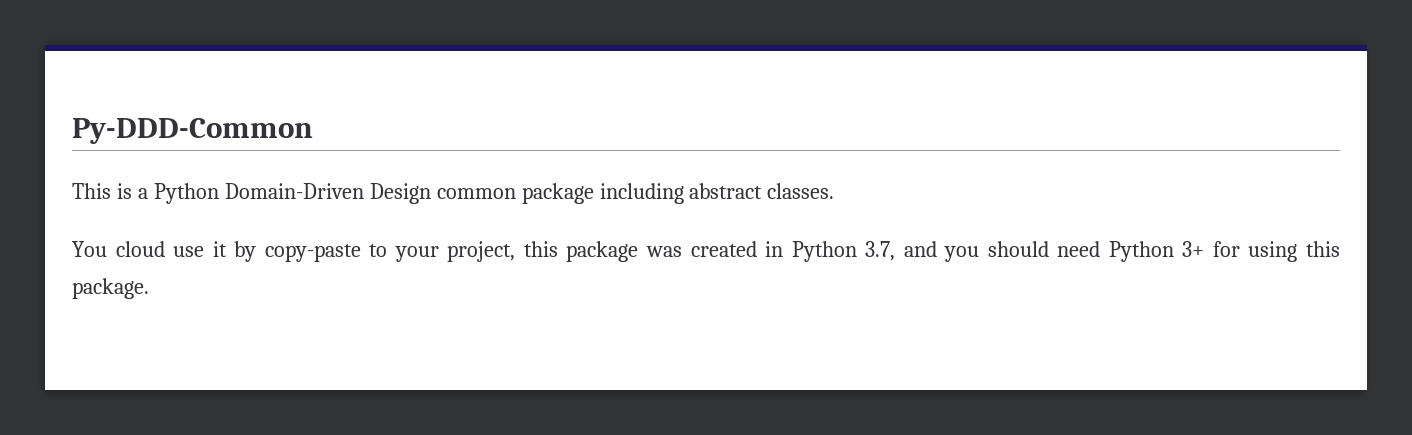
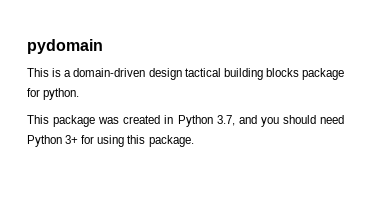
- Py-DDD-Common
+ pydomain
- This is a Python Domain-Driven Design common package including abstract classes.
- You cloud use it by copy-paste to your project, this package was created in Python 3.7, and you should need Python 3+ for using this package.
+ This is a domain-driven design tactical building blocks package for python.
+ This package was created in Python 3.7, and you should need Python 3+ for using this package.

